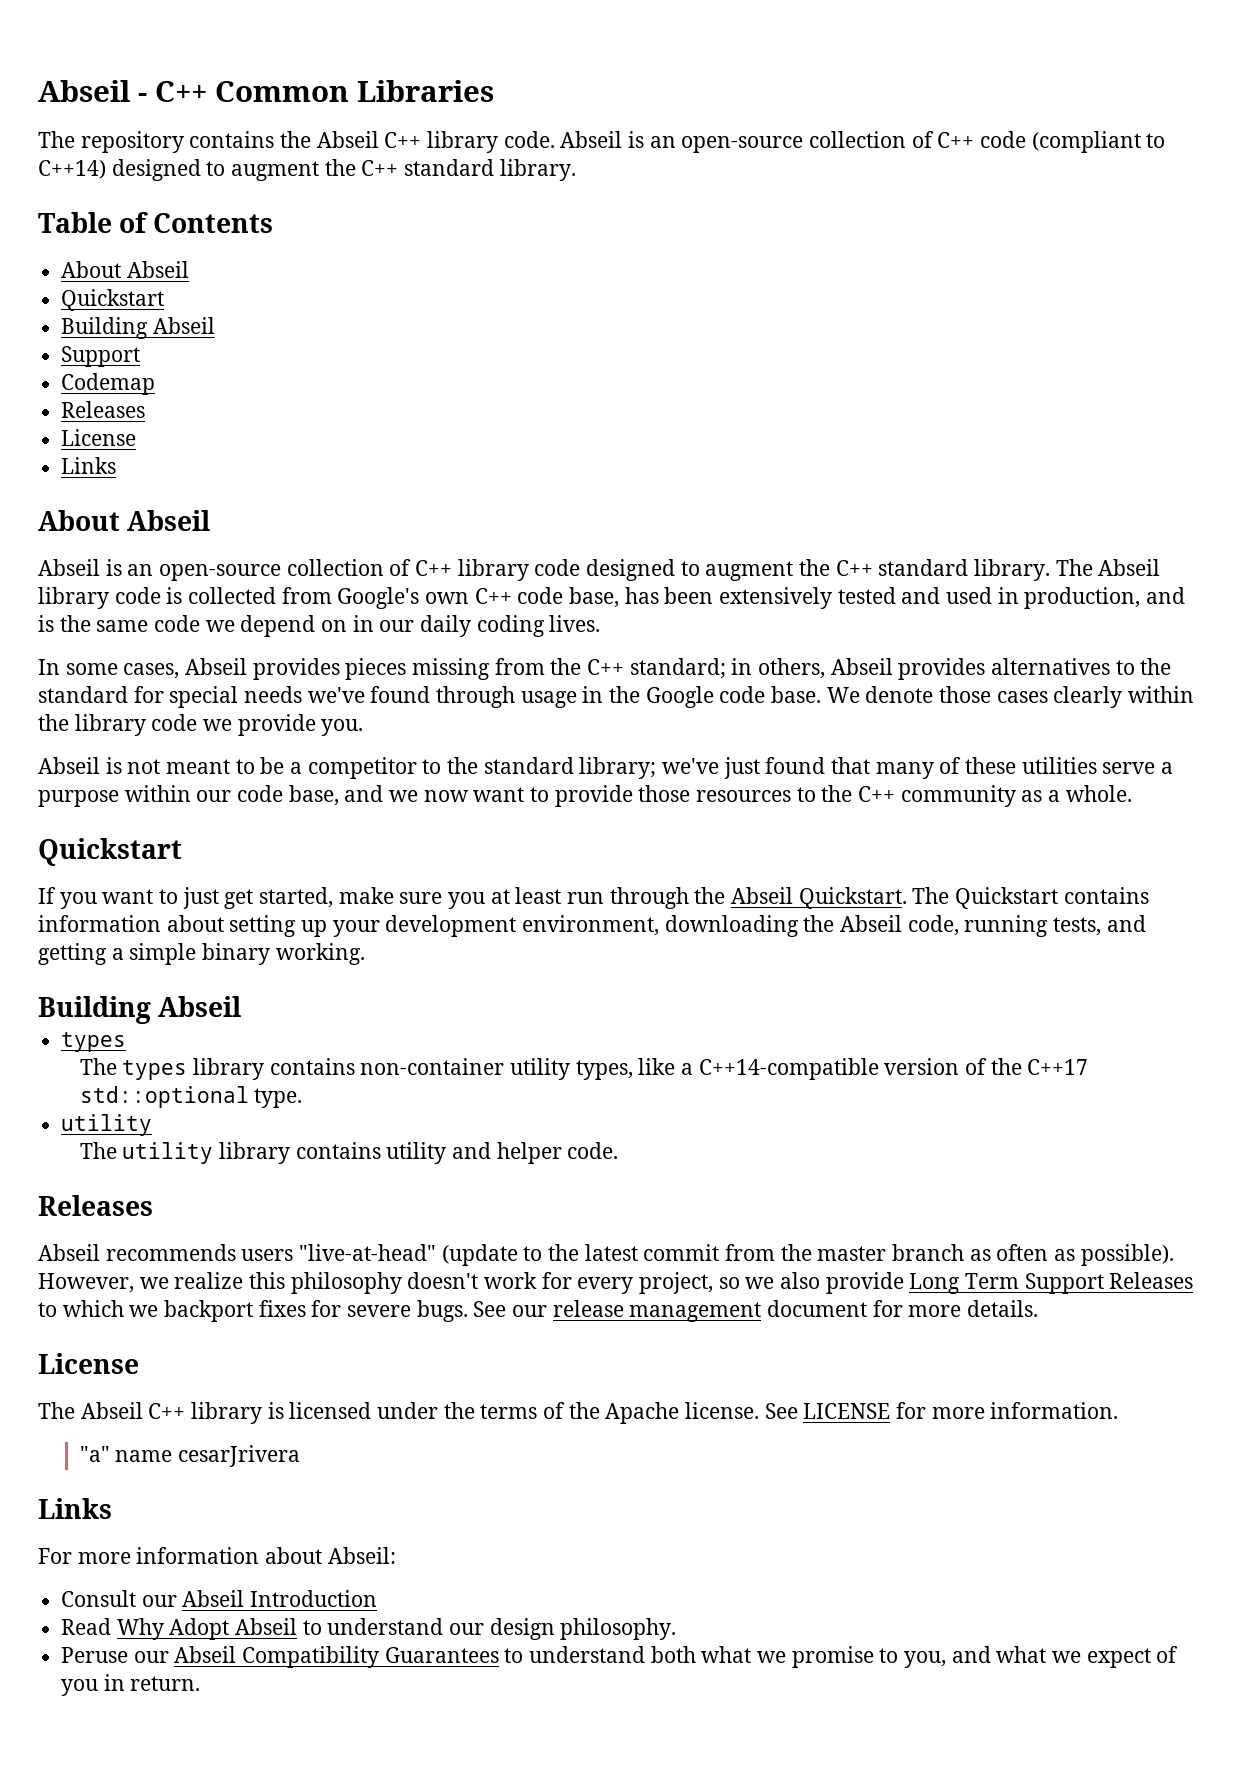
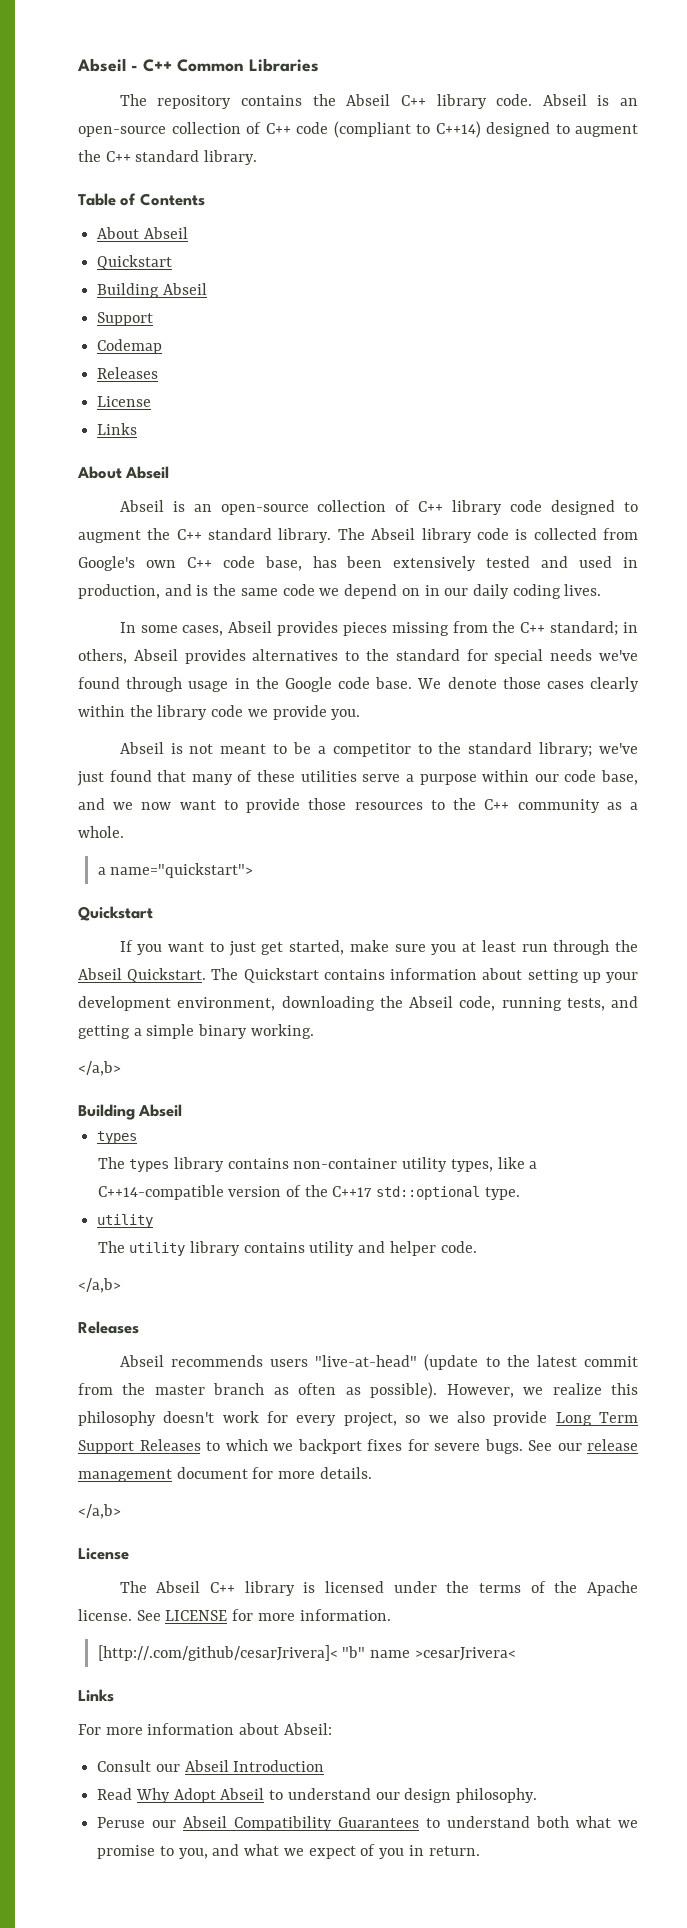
+ a name="quickstart">
  The Quickstart contains information about setting up your development environment, downloading the Abseil code, running tests, and getting a simple binary working.
+ </a,b>
  The utility library contains utility and helper code.
+ </a,b>
  See our release management document for more details.
+ </a,b>
- "a" name cesarJrivera
+ [http://.com/github/cesarJrivera]< "b" name >cesarJrivera<

